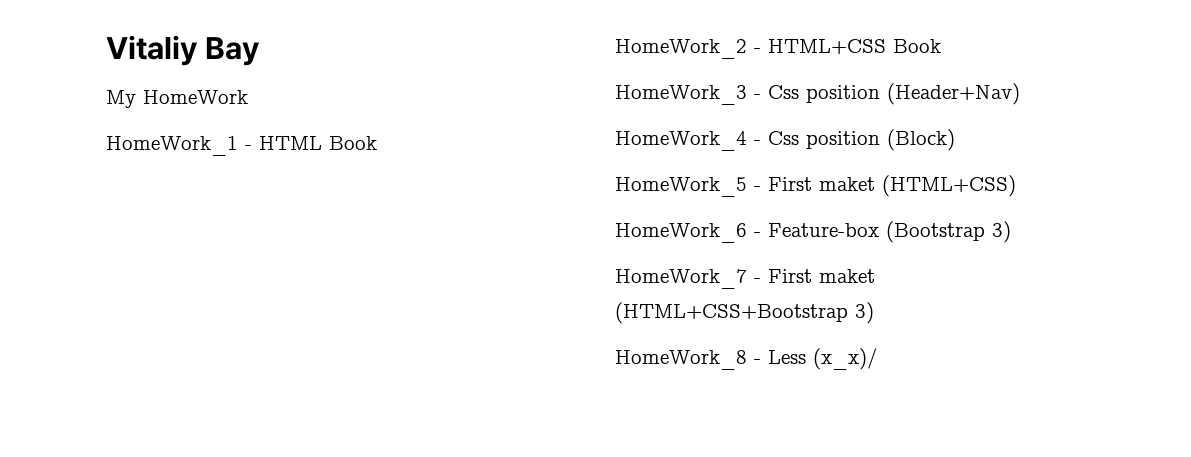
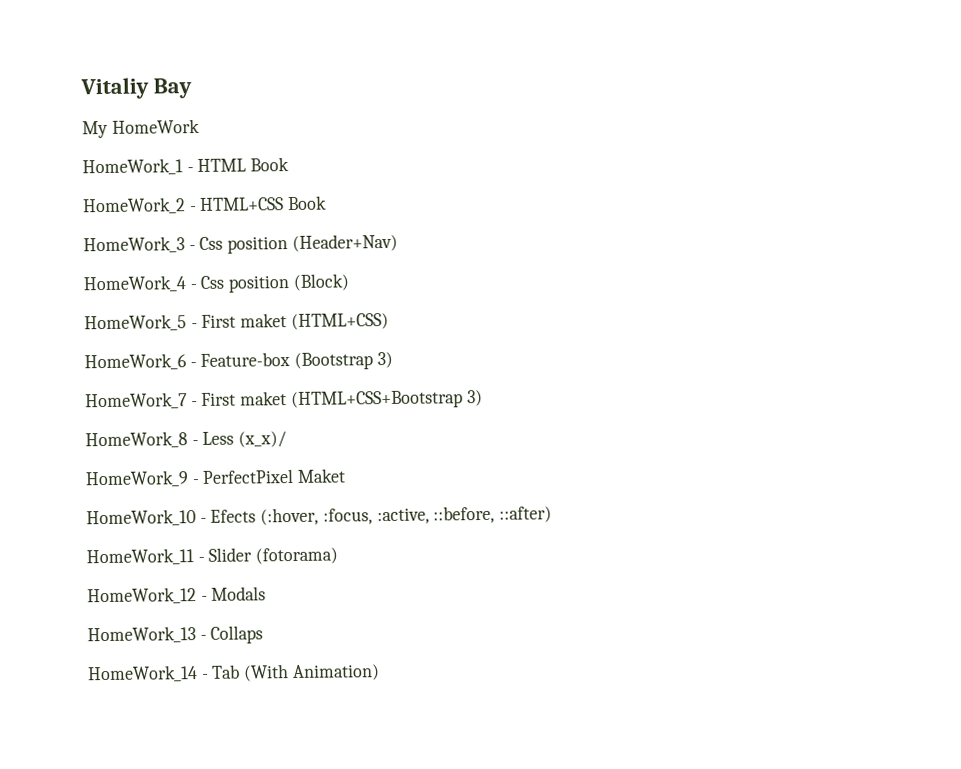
+ HomeWork_9 - PerfectPixel Maket
+ HomeWork_10 - Efects (:hover, :focus, :active, ::before, ::after)
+ HomeWork_11 - Slider (fotorama)
+ HomeWork_12 - Modals
+ HomeWork_13 - Collaps
+ HomeWork_14 - Tab (With Animation)

